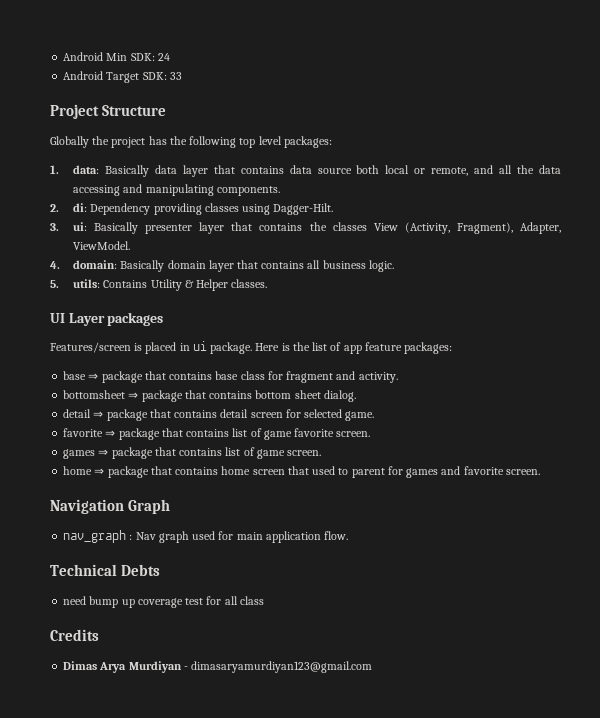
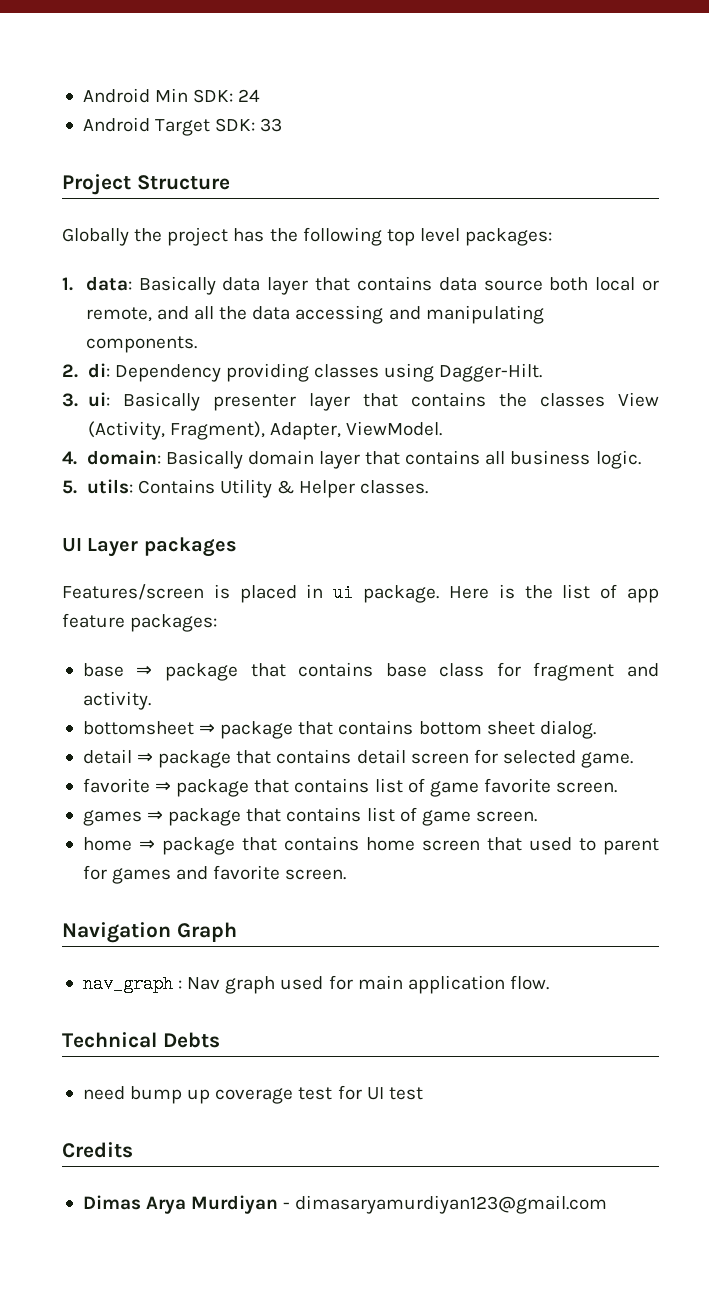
- need bump up coverage test for all class
+ need bump up coverage test for UI test

